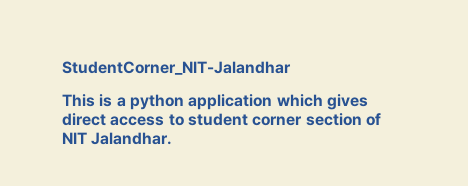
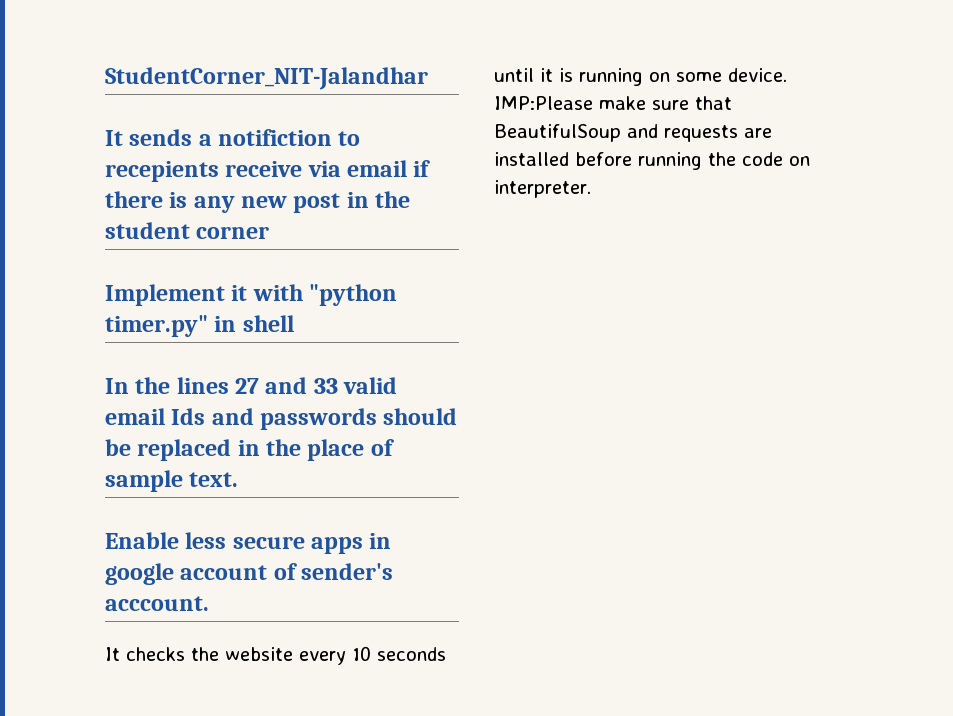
- This is a python application which gives direct access to student corner section of NIT Jalandhar.
+ It sends a notifiction to recepients receive via email if there is any new post in the student corner
+ Implement it with "python timer.py" in shell
+ In the lines 27 and 33 valid email Ids and passwords should be replaced in the place of sample text.
+ Enable less secure apps in google account of sender's acccount.
+ It checks the website every 10 seconds until it is running on some device. IMP:Please make sure that BeautifulSoup and requests are installed before running the code on interpreter.

